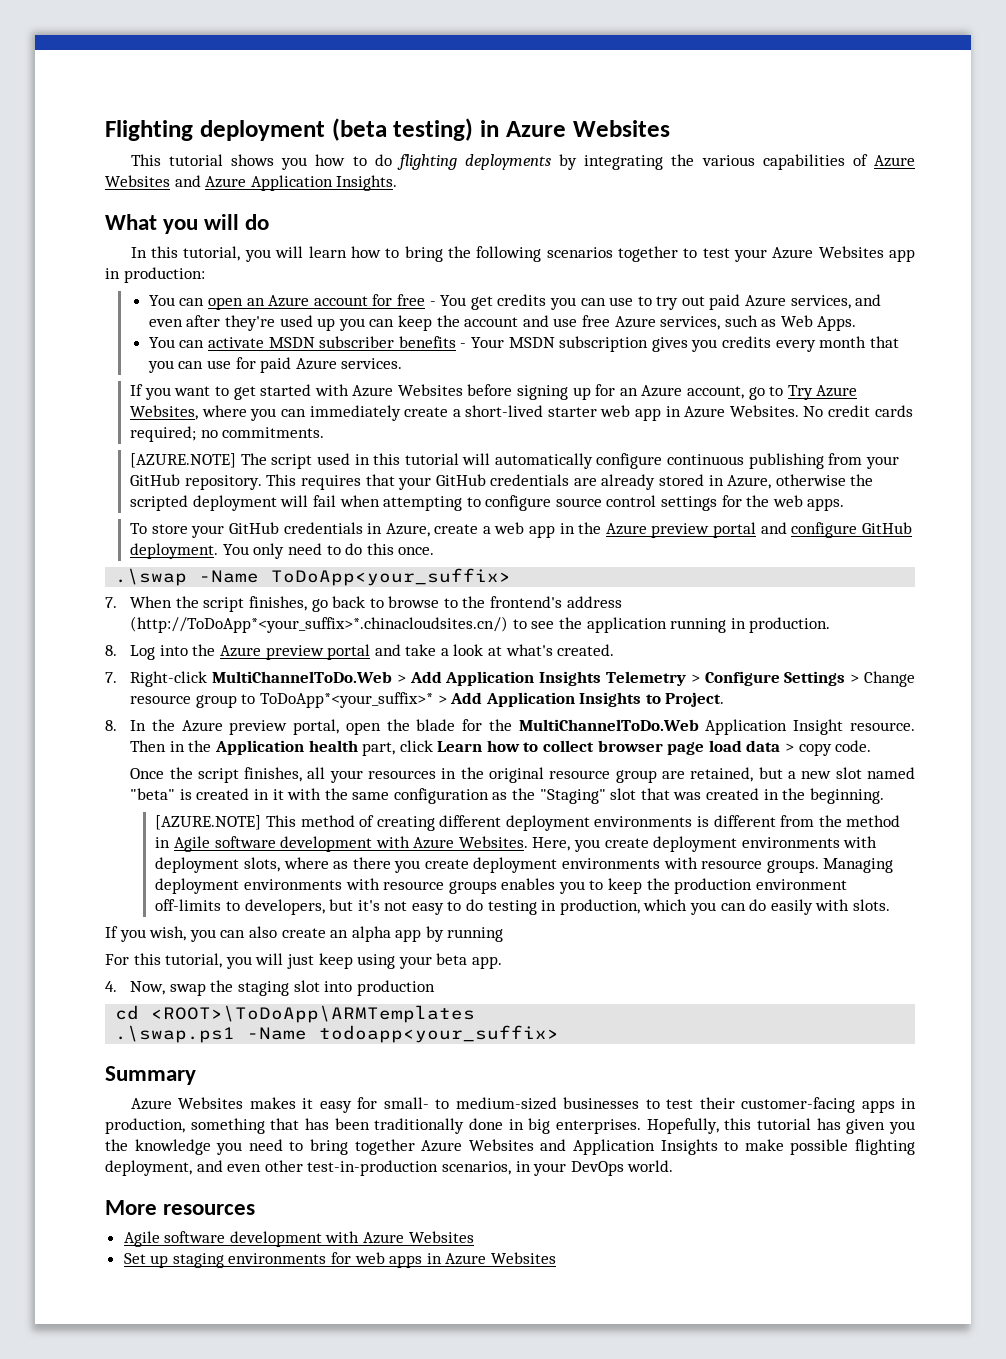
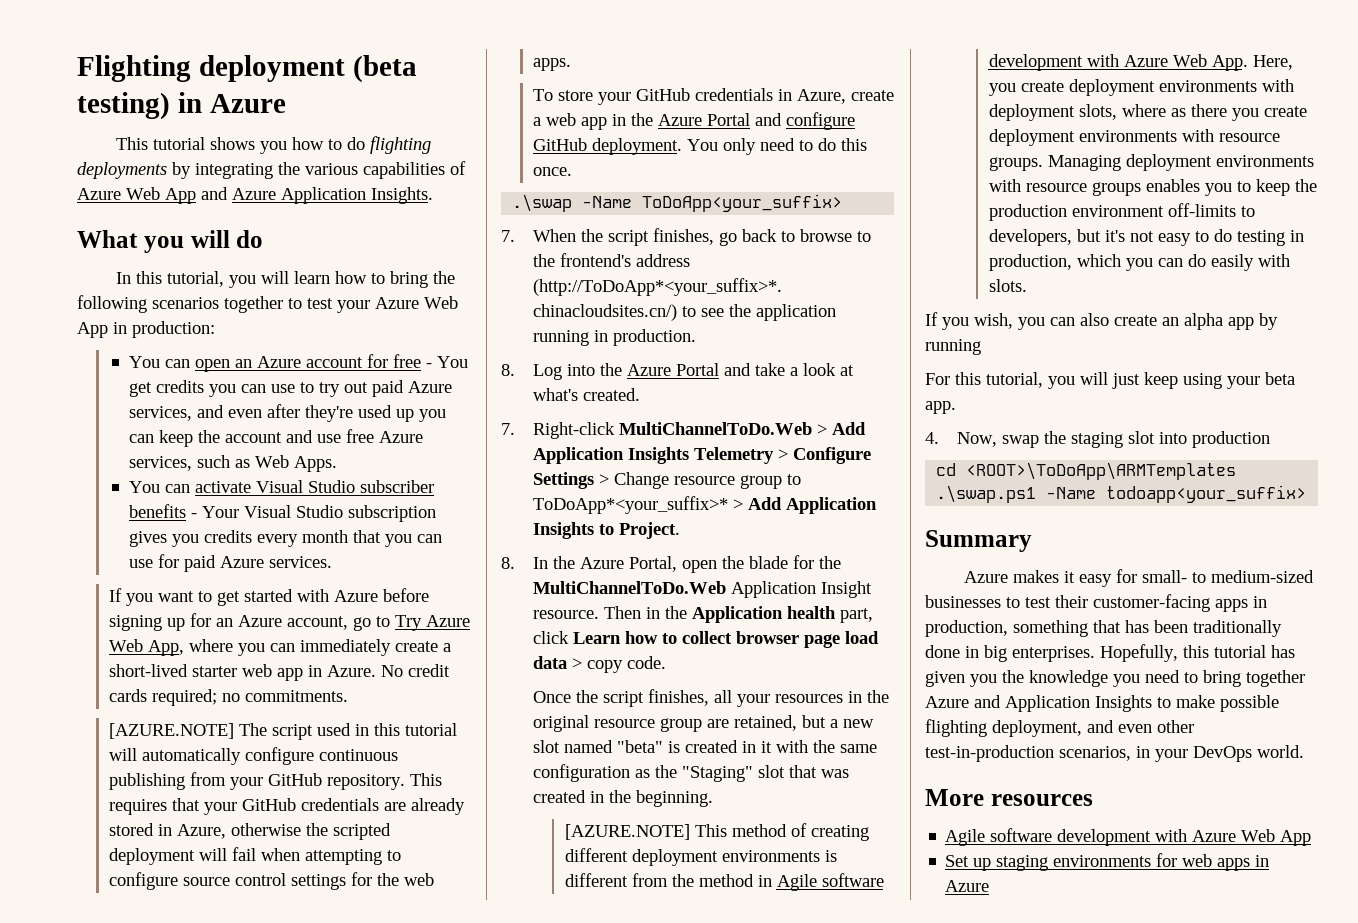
- Flighting deployment (beta testing) in Azure Websites
+ Flighting deployment (beta testing) in Azure
- This tutorial shows you how to do flighting deployments by integrating the various capabilities of Azure Websites and Azure Application Insights.
+ This tutorial shows you how to do flighting deployments by integrating the various capabilities of Azure Web App and Azure Application Insights.
- In this tutorial, you will learn how to bring the following scenarios together to test your Azure Websites app in production:
+ In this tutorial, you will learn how to bring the following scenarios together to test your Azure Web App in production:
- You can activate MSDN subscriber benefits - Your MSDN subscription gives you credits every month that you can use for paid Azure services.
+ You can activate Visual Studio subscriber benefits - Your Visual Studio subscription gives you credits every month that you can use for paid Azure services.
- If you want to get started with Azure Websites before signing up for an Azure account, go to Try Azure Websites, where you can immediately create a short-lived starter web app in Azure Websites.
+ If you want to get started with Azure before signing up for an Azure account, go to Try Azure Web App, where you can immediately create a short-lived starter web app in Azure.
- To store your GitHub credentials in Azure, create a web app in the Azure preview portal and configure GitHub deployment.
+ To store your GitHub credentials in Azure, create a web app in the Azure Portal and configure GitHub deployment.
- 8. Log into the Azure preview portal and take a look at what's created.
+ 8. Log into the Azure Portal and take a look at what's created.
- 8. In the Azure preview portal, open the blade for the MultiChannelToDo.Web Application Insight resource.
+ 8. In the Azure Portal, open the blade for the MultiChannelToDo.Web Application Insight resource.
- [AZURE.NOTE] This method of creating different deployment environments is different from the method in Agile software development with Azure Websites. Here, you create deployment environments with deployment slots, where as there you create deployment environments with resource groups.
+ [AZURE.NOTE] This method of creating different deployment environments is different from the method in Agile software development with Azure Web App. Here, you create deployment environments with deployment slots, where as there you create deployment environments with resource groups.
- Azure Websites makes it easy for small- to medium-sized businesses to test their customer-facing apps in production, something that has been traditionally done in big enterprises.
+ Azure makes it easy for small- to medium-sized businesses to test their customer-facing apps in production, something that has been traditionally done in big enterprises.
- Hopefully, this tutorial has given you the knowledge you need to bring together Azure Websites and Application Insights to make possible flighting deployment, and even other test-in-production scenarios, in your DevOps world.
+ Hopefully, this tutorial has given you the knowledge you need to bring together Azure and Application Insights to make possible flighting deployment, and even other test-in-production scenarios, in your DevOps world.
- Agile software development with Azure Websites
+ Agile software development with Azure Web App
- Set up staging environments for web apps in Azure Websites
+ Set up staging environments for web apps in Azure

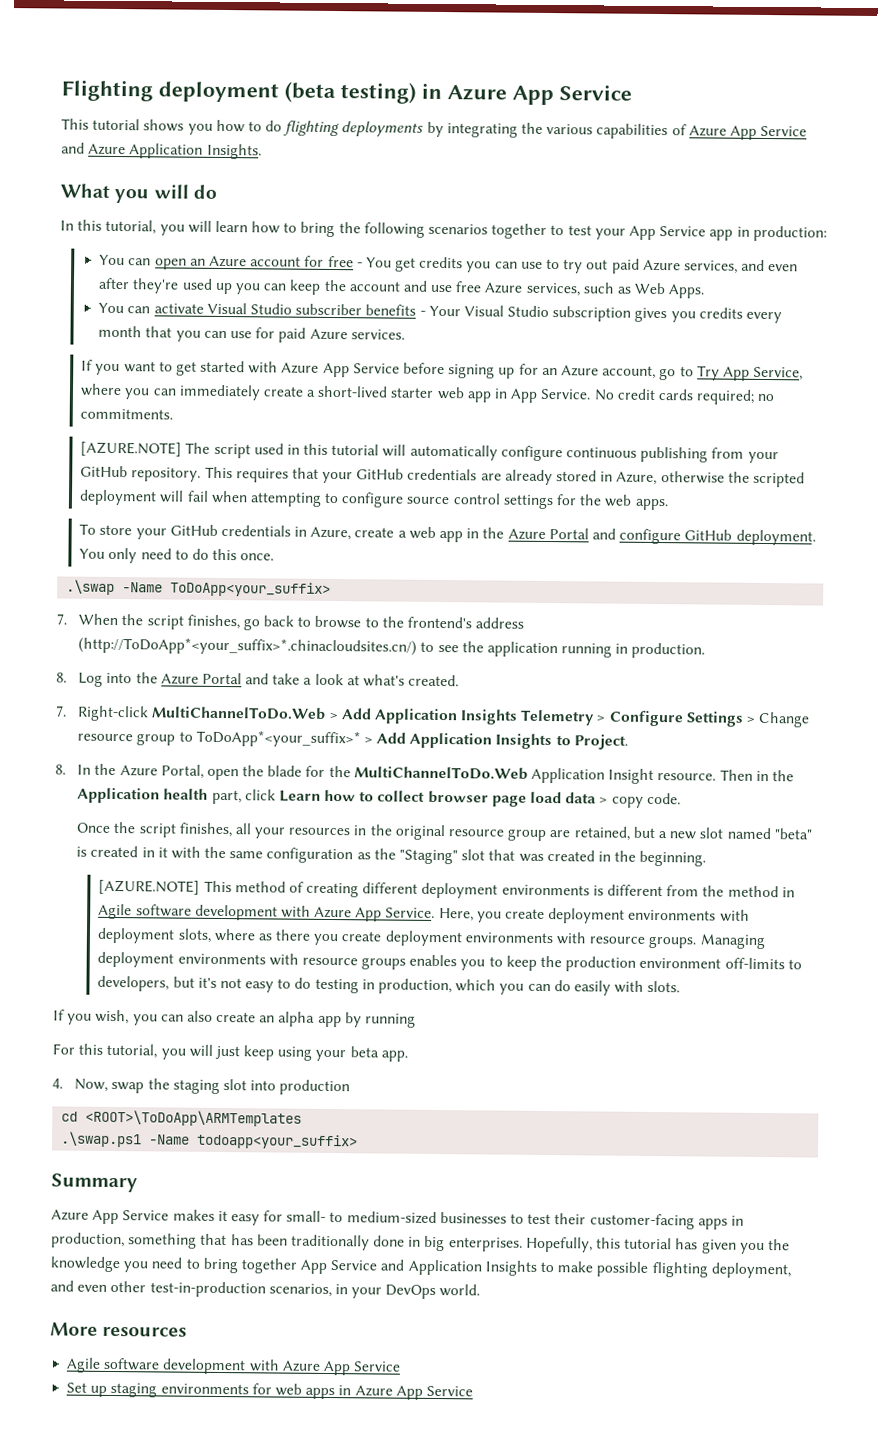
- Flighting deployment (beta testing) in Azure
+ Flighting deployment (beta testing) in Azure App Service
- This tutorial shows you how to do flighting deployments by integrating the various capabilities of Azure Web App and Azure Application Insights.
+ This tutorial shows you how to do flighting deployments by integrating the various capabilities of Azure App Service and Azure Application Insights.
- In this tutorial, you will learn how to bring the following scenarios together to test your Azure Web App in production:
+ In this tutorial, you will learn how to bring the following scenarios together to test your App Service app in production:
- If you want to get started with Azure before signing up for an Azure account, go to Try Azure Web App, where you can immediately create a short-lived starter web app in Azure.
+ If you want to get started with Azure App Service before signing up for an Azure account, go to Try App Service, where you can immediately create a short-lived starter web app in App Service.
- [AZURE.NOTE] This method of creating different deployment environments is different from the method in Agile software development with Azure Web App. Here, you create deployment environments with deployment slots, where as there you create deployment environments with resource groups.
+ [AZURE.NOTE] This method of creating different deployment environments is different from the method in Agile software development with Azure App Service. Here, you create deployment environments with deployment slots, where as there you create deployment environments with resource groups.
- Azure makes it easy for small- to medium-sized businesses to test their customer-facing apps in production, something that has been traditionally done in big enterprises.
+ Azure App Service makes it easy for small- to medium-sized businesses to test their customer-facing apps in production, something that has been traditionally done in big enterprises.
- Hopefully, this tutorial has given you the knowledge you need to bring together Azure and Application Insights to make possible flighting deployment, and even other test-in-production scenarios, in your DevOps world.
+ Hopefully, this tutorial has given you the knowledge you need to bring together App Service and Application Insights to make possible flighting deployment, and even other test-in-production scenarios, in your DevOps world.
- Agile software development with Azure Web App
+ Agile software development with Azure App Service
- Set up staging environments for web apps in Azure
+ Set up staging environments for web apps in Azure App Service

